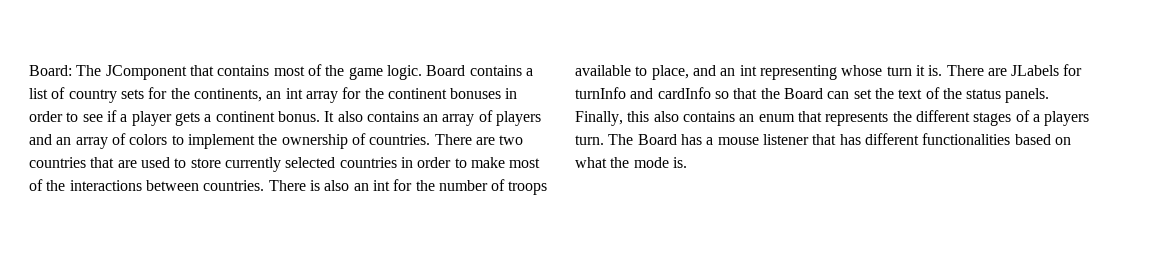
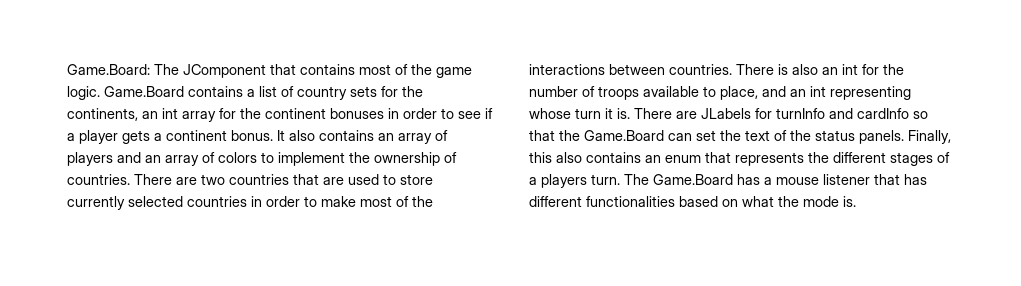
- Board: The JComponent that contains most of the game logic.
+ Game.Board: The JComponent that contains most of the game logic.
- Board contains a list of country sets for the continents, an int array for the continent bonuses in order to see if a player gets a continent bonus.
+ Game.Board contains a list of country sets for the continents, an int array for the continent bonuses in order to see if a player gets a continent bonus.
- There are JLabels for turnInfo and cardInfo so that the Board can set the text of the status panels.
+ There are JLabels for turnInfo and cardInfo so that the Game.Board can set the text of the status panels.
- The Board has a mouse listener that has different functionalities based on what the mode is.
+ The Game.Board has a mouse listener that has different functionalities based on what the mode is.

